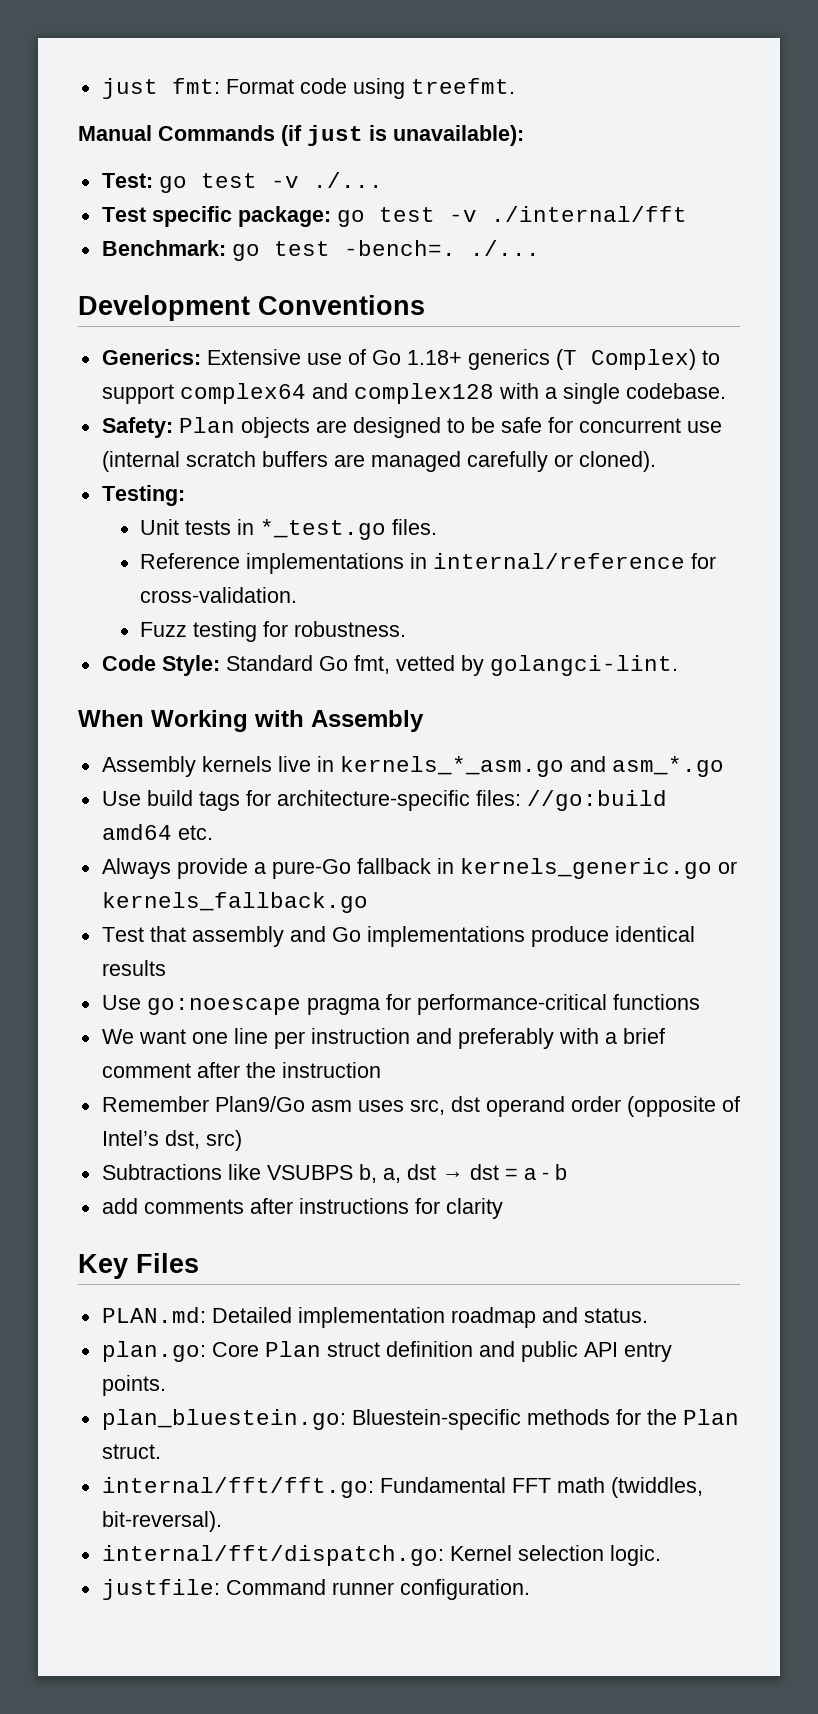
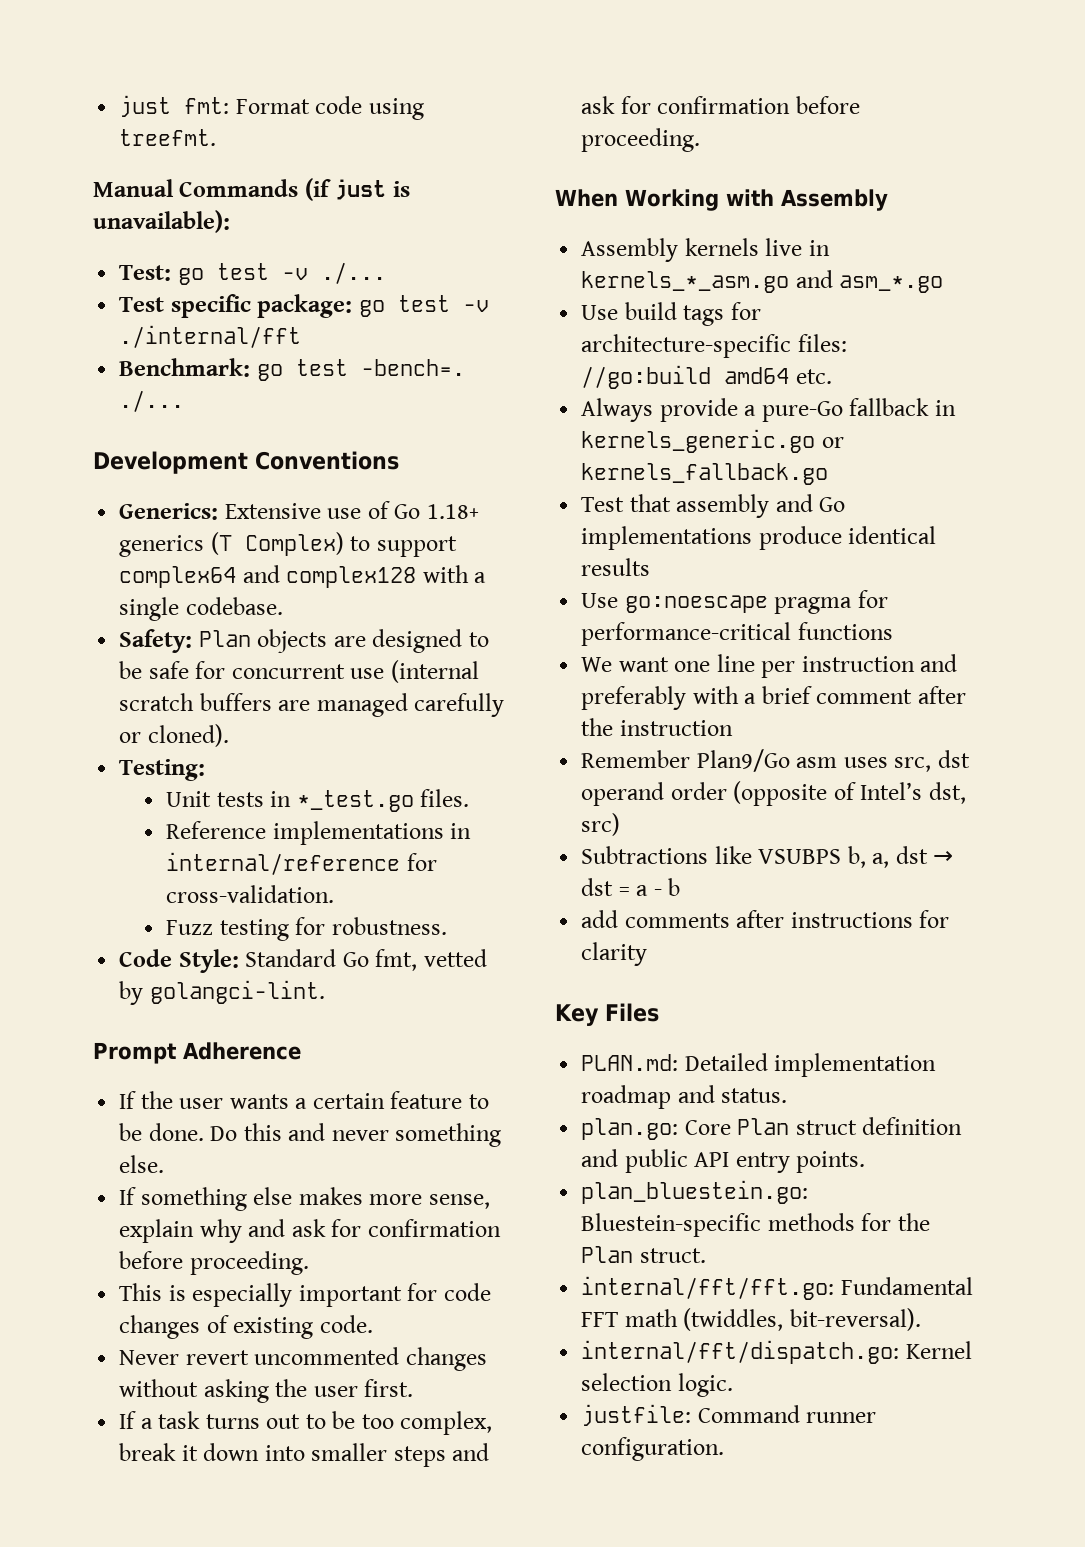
+ Prompt Adherence
+ If the user wants a certain feature to be done. Do this and never something else.
+ If something else makes more sense, explain why and ask for confirmation before proceeding.
+ This is especially important for code changes of existing code.
+ Never revert uncommented changes without asking the user first.
+ If a task turns out to be too complex, break it down into smaller steps and ask for confirmation before proceeding.

